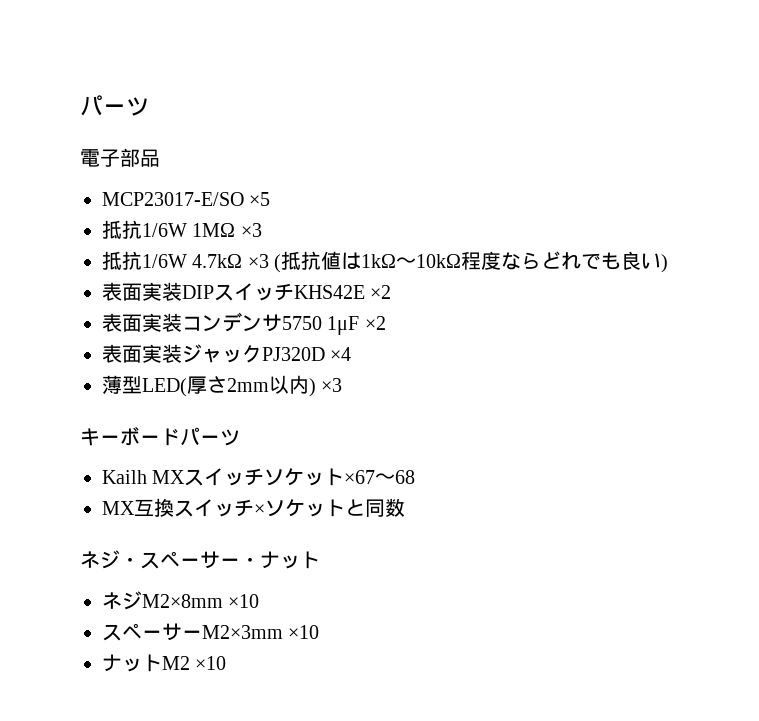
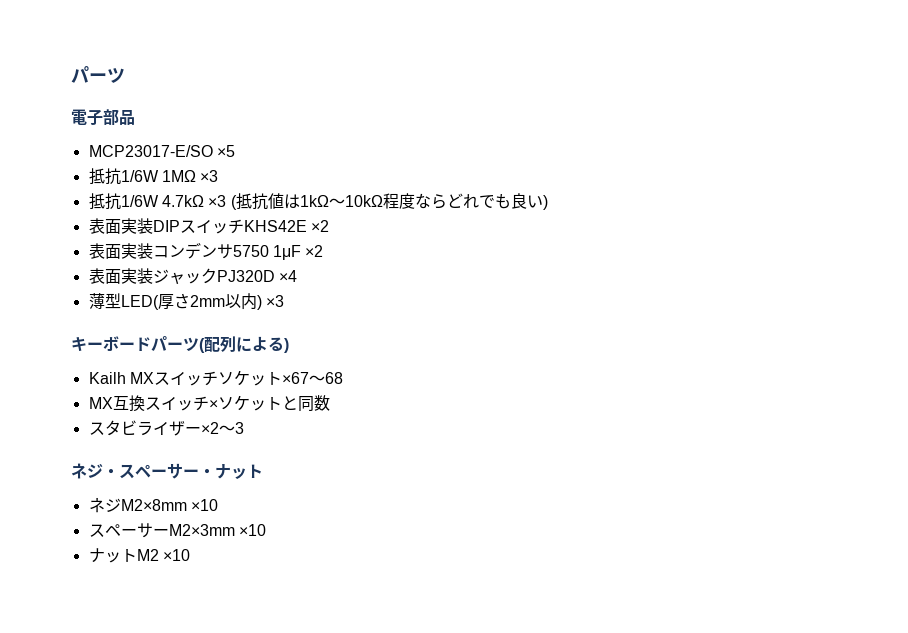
- キーボードパーツ
+ キーボードパーツ(配列による)
+ スタビライザー×2〜3

